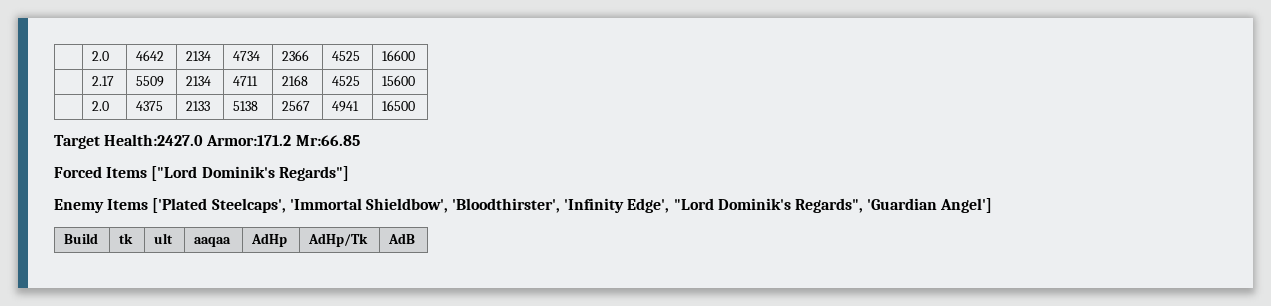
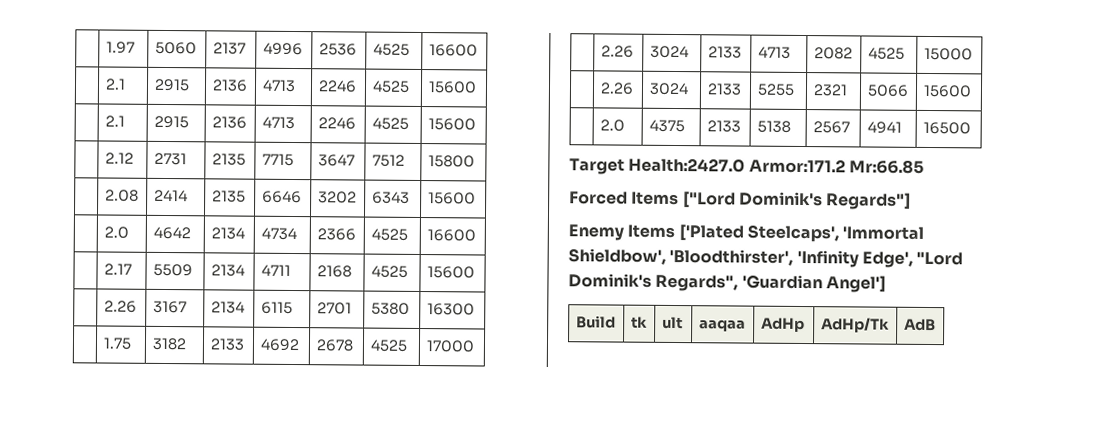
+ | 1.97 | 5060 | 2137 | 4996 | 2536 | 4525 | 16600
+ | 2.1 | 2915 | 2136 | 4713 | 2246 | 4525 | 15600
+ | 2.1 | 2915 | 2136 | 4713 | 2246 | 4525 | 15600
+ | 2.12 | 2731 | 2135 | 7715 | 3647 | 7512 | 15800
+ | 2.08 | 2414 | 2135 | 6646 | 3202 | 6343 | 15600
+ | 2.26 | 3167 | 2134 | 6115 | 2701 | 5380 | 16300
+ | 1.75 | 3182 | 2133 | 4692 | 2678 | 4525 | 17000
+ | 2.26 | 3024 | 2133 | 4713 | 2082 | 4525 | 15000
+ | 2.26 | 3024 | 2133 | 5255 | 2321 | 5066 | 15600

